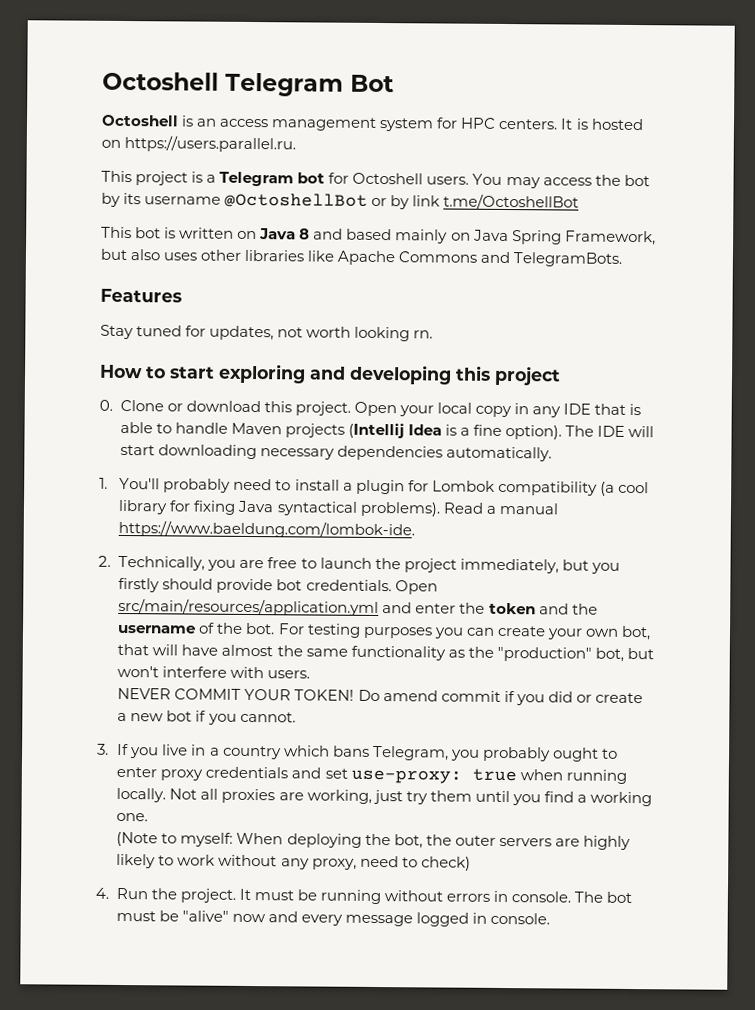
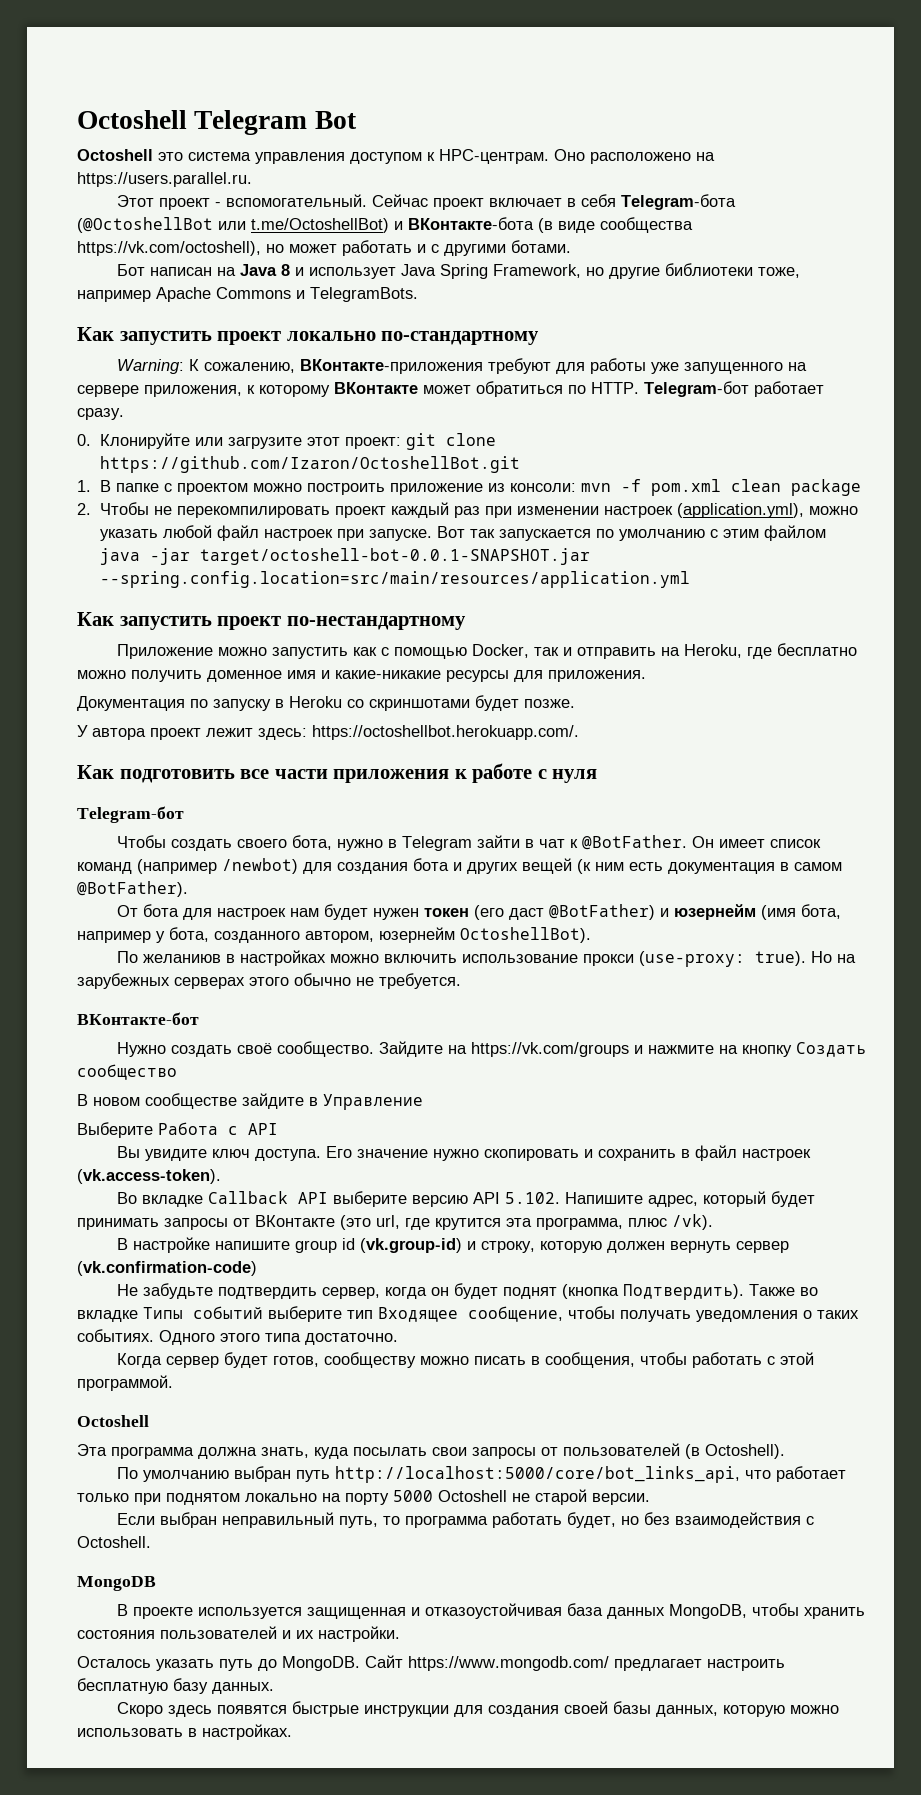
- Octoshell is an access management system for HPC centers. It is hosted on https://users.parallel.ru.
- This project is a Telegram bot for Octoshell users. You may access the bot by its username @OctoshellBot or by link t.me/OctoshellBot
- This bot is written on Java 8 and based mainly on Java Spring Framework, but also uses other libraries like Apache Commons and TelegramBots.
+ Octoshell это система управления доступом к HPC-центрам. Оно расположено на https://users.parallel.ru.
+ Этот проект - вспомогательный. Сейчас проект включает в себя Telegram-бота (@OctoshellBot или t.me/OctoshellBot) и ВКонтакте-бота (в виде сообщества https://vk.com/octoshell), но может работать и с другими ботами.
+ Бот написан на Java 8 и использует Java Spring Framework, но другие библиотеки тоже, например Apache Commons и TelegramBots.
- Features
- Stay tuned for updates, not worth looking rn.
- How to start exploring and developing this project
- 0. Clone or download this project. Open your local copy in any IDE that is able to handle Maven projects (Intellij Idea is a fine option). The IDE will start downloading necessary dependencies automatically.
- 1. You'll probably need to install a plugin for Lombok compatibility (a cool library for fixing Java syntactical problems). Read a manual https://www.baeldung.com/lombok-ide.
- 2. Technically, you are free to launch the project immediately, but you firstly should provide bot credentials. Open src/main/resources/application.yml and enter the token and the username of the bot. For testing purposes you can create your own bot, that will have almost the same functionality as the "production" bot, but won't interfere with users.
- NEVER COMMIT YOUR TOKEN! Do amend commit if you did or create a new bot if you cannot.
- 3. If you live in a country which bans Telegram, you probably ought to enter proxy credentials and set use-proxy: true when running locally. Not all proxies are working, just try them until you find a working one.
- (Note to myself: When deploying the bot, the outer servers are highly likely to work without any proxy, need to check)
- 4. Run the project. It must be running without errors in console. The bot must be "alive" now and every message logged in console.
+ Как запустить проект локально по-стандартному
+ Warning: К сожалению, ВКонтакте-приложения требуют для работы уже запущенного на сервере приложения, к которому ВКонтакте может обратиться по HTTP. Telegram-бот работает сразу.
+ 0. Клонируйте или загрузите этот проект: git clone https://github.com/Izaron/OctoshellBot.git
+ 1. В папке с проектом можно построить приложение из консоли: mvn -f pom.xml clean package
+ 2. Чтобы не перекомпилировать проект каждый раз при изменении настроек (application.yml), можно указать любой файл настроек при запуске. Вот так запускается по умолчанию с этим файлом java -jar target/octoshell-bot-0.0.1-SNAPSHOT.jar --spring.config.location=src/main/resources/application.yml
+ Как запустить проект по-нестандартному
+ Приложение можно запустить как с помощью Docker, так и отправить на Heroku, где бесплатно можно получить доменное имя и какие-никакие ресурсы для приложения.
+ Документация по запуску в Heroku со скриншотами будет позже.
+ У автора проект лежит здесь: https://octoshellbot.herokuapp.com/.
+ Как подготовить все части приложения к работе с нуля
+ Telegram-бот
+ Чтобы создать своего бота, нужно в Telegram зайти в чат к @BotFather. Он имеет список команд (например /newbot) для создания бота и других вещей (к ним есть документация в самом @BotFather).
+ От бота для настроек нам будет нужен токен (его даст @BotFather) и юзернейм (имя бота, например у бота, созданного автором, юзернейм OctoshellBot).
+ По желаниюв в настройках можно включить использование прокси (use-proxy: true). Но на зарубежных серверах этого обычно не требуется.
+ ВКонтакте-бот
+ Нужно создать своё сообщество. Зайдите на https://vk.com/groups и нажмите на кнопку Создать сообщество
+ В новом сообществе зайдите в Управление
+ Выберите Работа с API
+ Вы увидите ключ доступа. Его значение нужно скопировать и сохранить в файл настроек (vk.access-token).
+ Во вкладке Callback API выберите версию API 5.102. Напишите адрес, который будет принимать запросы от ВКонтакте (это url, где крутится эта программа, плюс /vk).
+ В настройке напишите group id (vk.group-id) и строку, которую должен вернуть сервер (vk.confirmation-code)
+ Не забудьте подтвердить сервер, когда он будет поднят (кнопка Подтвердить). Также во вкладке Типы событий выберите тип Входящее сообщение, чтобы получать уведомления о таких событиях. Одного этого типа достаточно.
+ Когда сервер будет готов, сообществу можно писать в сообщения, чтобы работать с этой программой.
+ Octoshell
+ Эта программа должна знать, куда посылать свои запросы от пользователей (в Octoshell).
+ По умолчанию выбран путь http://localhost:5000/core/bot_links_api, что работает только при поднятом локально на порту 5000 Octoshell не старой версии.
+ Если выбран неправильный путь, то программа работать будет, но без взаимодействия с Octoshell.
+ MongoDB
+ В проекте используется защищенная и отказоустойчивая база данных MongoDB, чтобы хранить состояния пользователей и их настройки.
+ Осталось указать путь до MongoDB. Сайт https://www.mongodb.com/ предлагает настроить бесплатную базу данных.
+ Скоро здесь появятся быстрые инструкции для создания своей базы данных, которую можно использовать в настройках.

